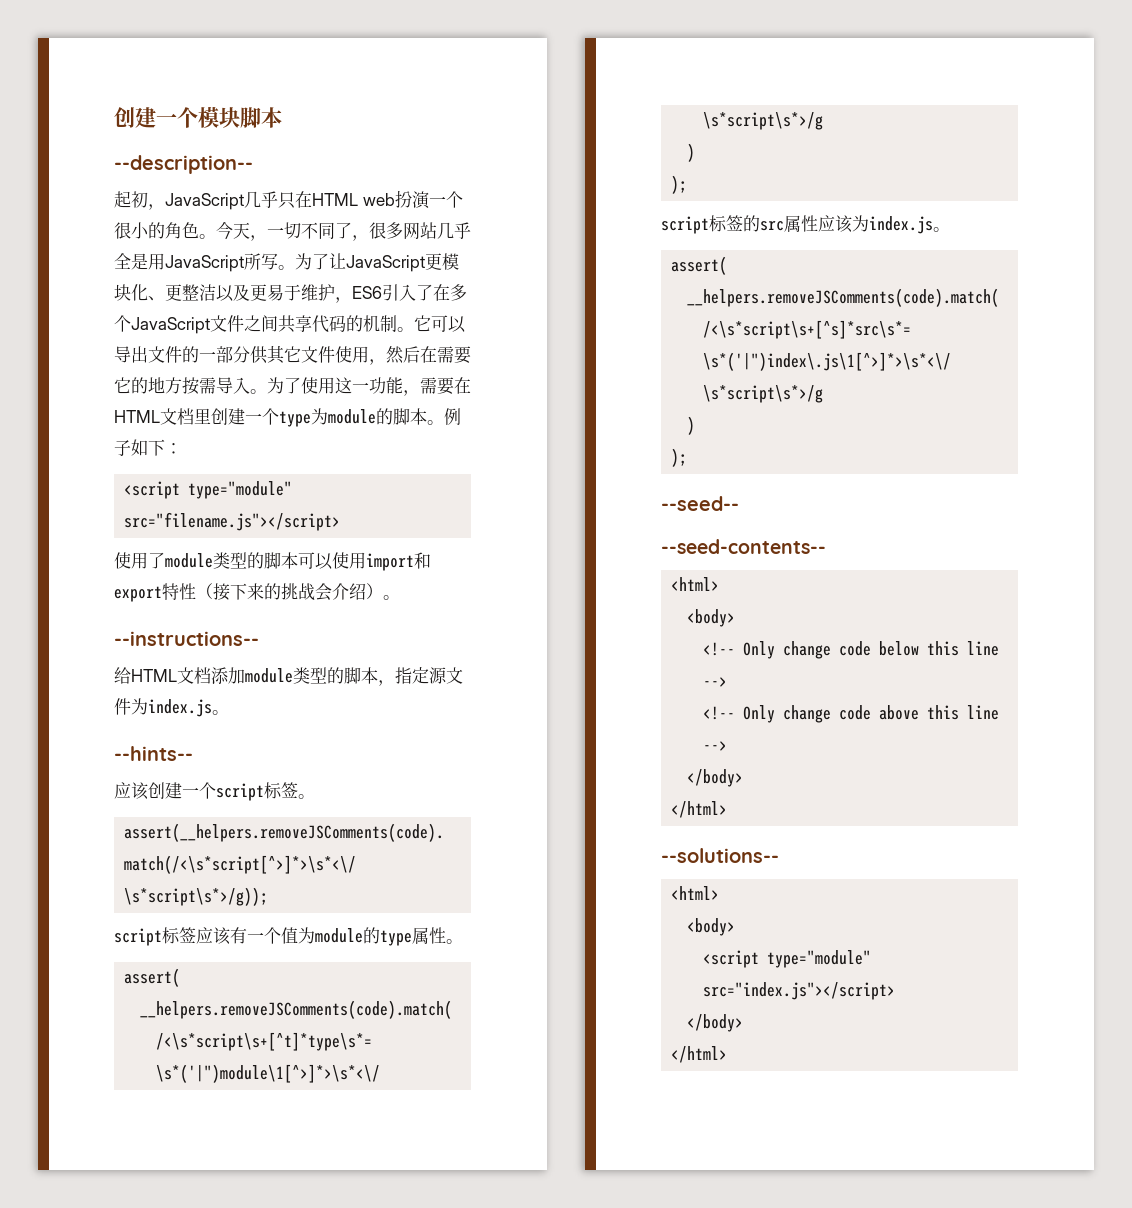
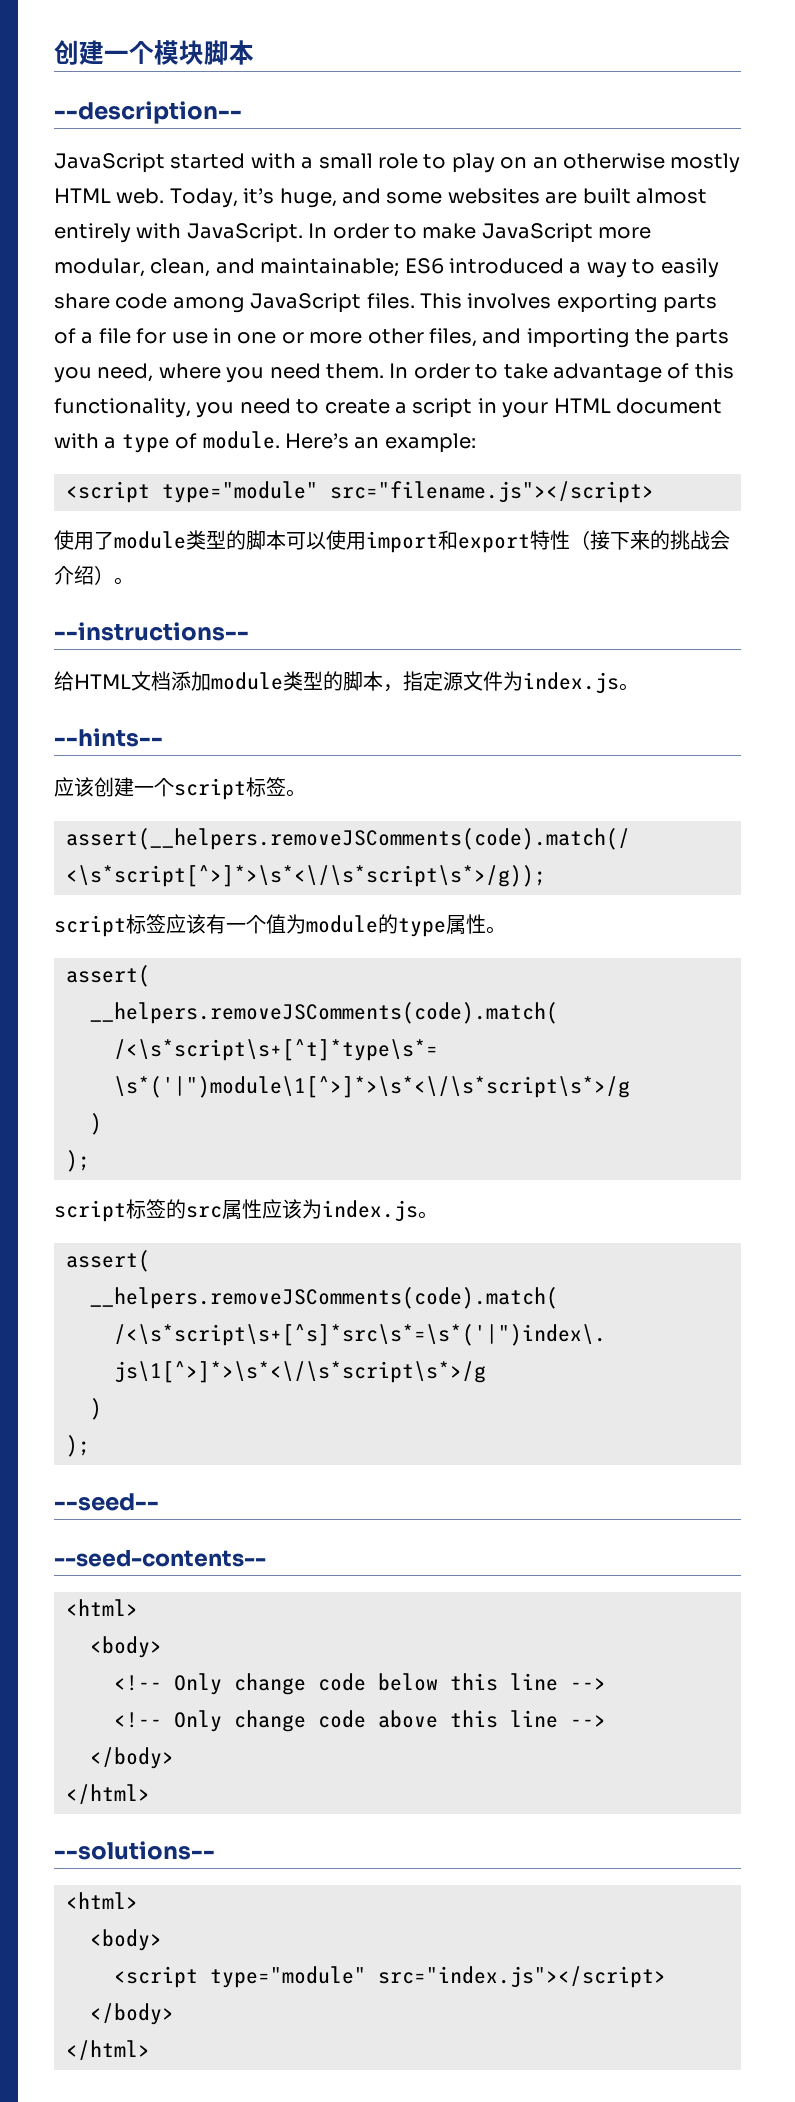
- 起初，JavaScript几乎只在HTML web扮演一个很小的角色。今天，一切不同了，很多网站几乎全是用JavaScript所写。为了让JavaScript更模块化、更整洁以及更易于维护，ES6引入了在多个JavaScript文件之间共享代码的机制。它可以导出文件的一部分供其它文件使用，然后在需要它的地方按需导入。为了使用这一功能，需要在HTML文档里创建一个type为module的脚本。例子如下：
+ JavaScript started with a small role to play on an otherwise mostly HTML web. Today, it’s huge, and some websites are built almost entirely with JavaScript. In order to make JavaScript more modular, clean, and maintainable; ES6 introduced a way to easily share code among JavaScript files. This involves exporting parts of a file for use in one or more other files, and importing the parts you need, where you need them. In order to take advantage of this functionality, you need to create a script in your HTML document with a type of module. Here’s an example:

